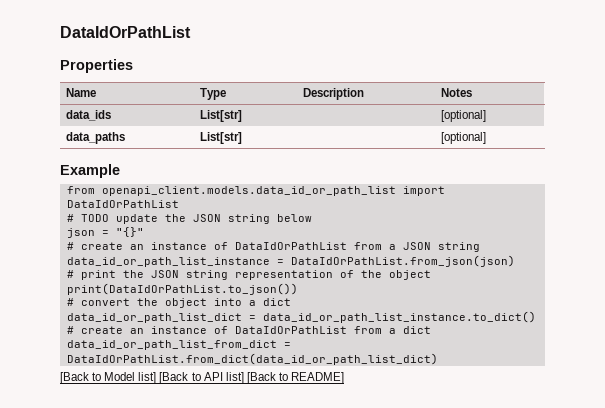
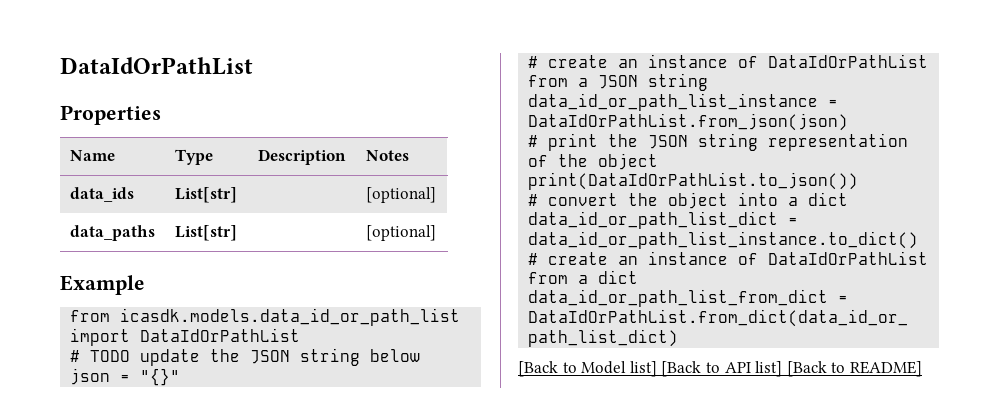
- from openapi_client.models.data_id_or_path_list import DataIdOrPathList
+ from icasdk.models.data_id_or_path_list import DataIdOrPathList

